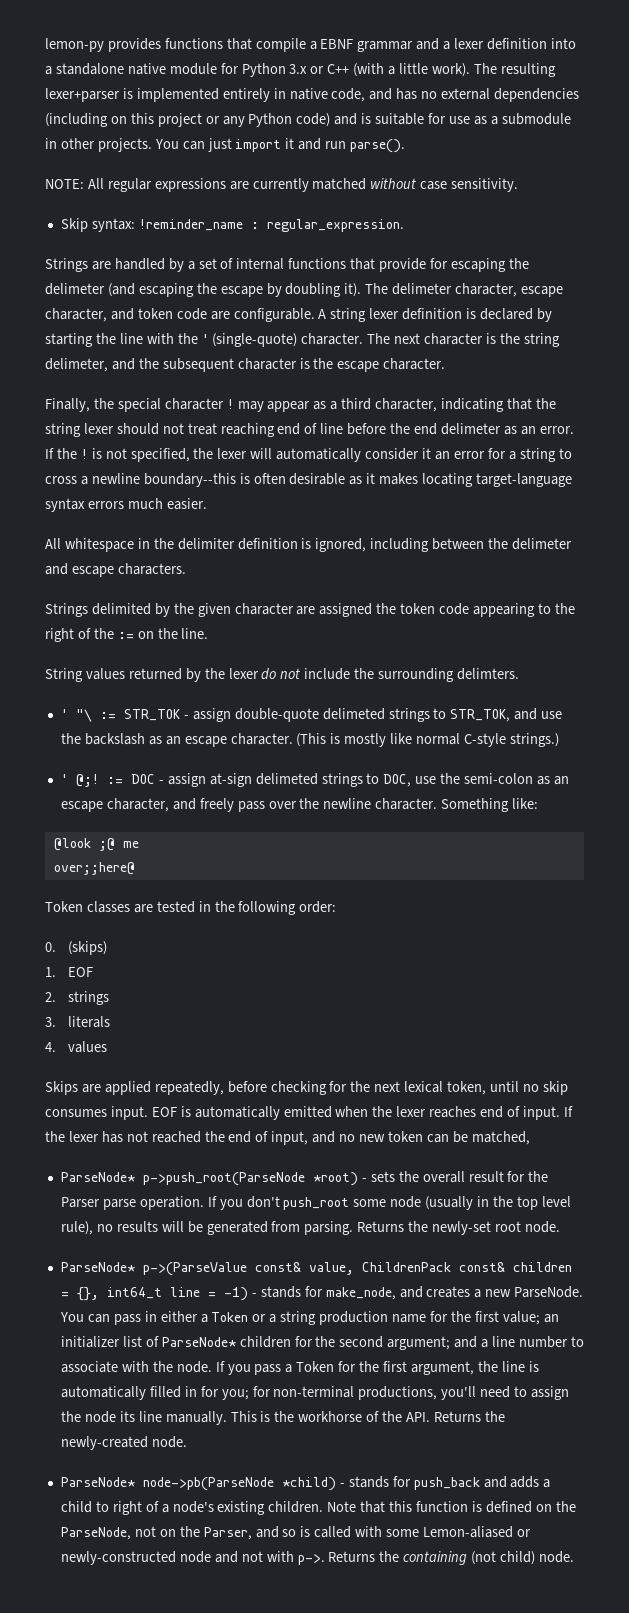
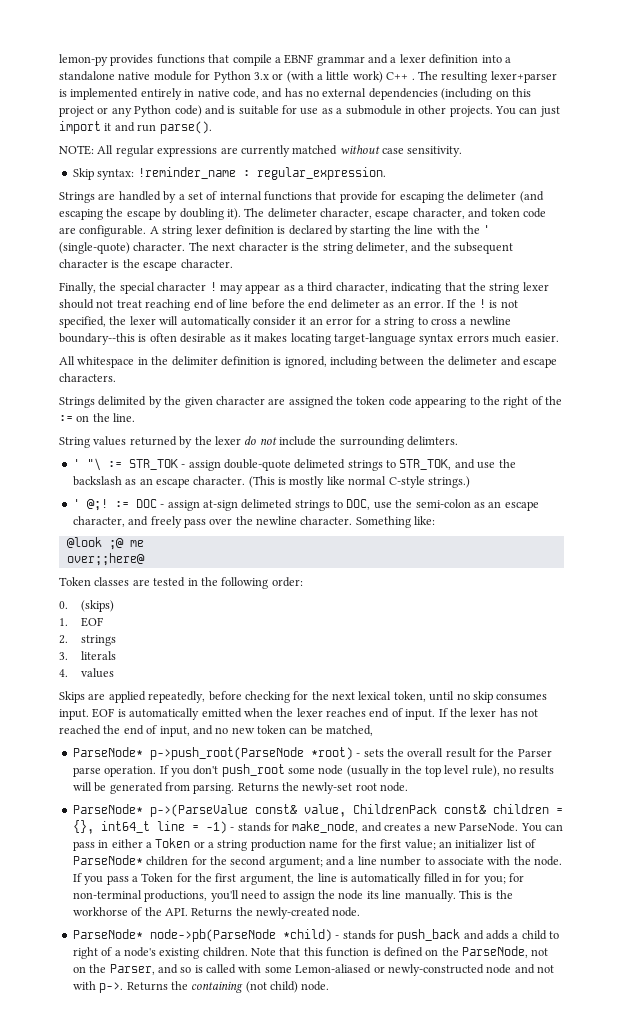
- lemon-py provides functions that compile a EBNF grammar and a lexer definition into a standalone native module for Python 3.x or C++ (with a little work).
+ lemon-py provides functions that compile a EBNF grammar and a lexer definition into a standalone native module for Python 3.x or (with a little work) C++ .

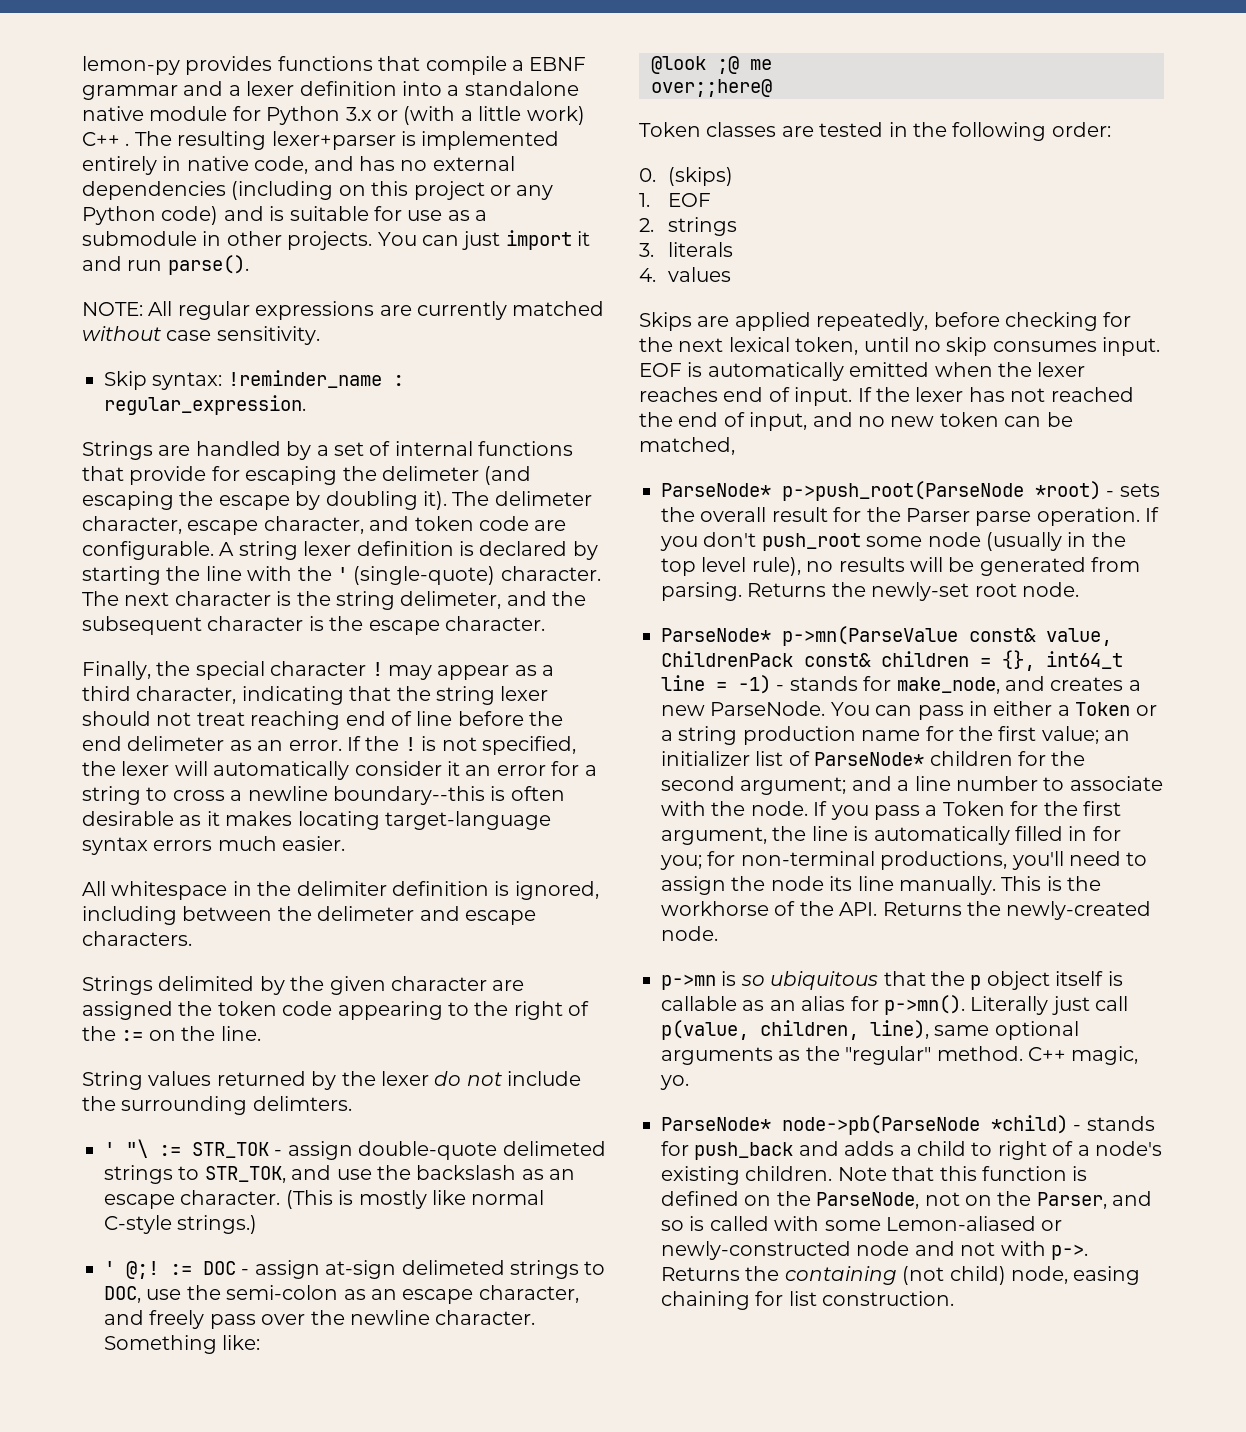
- ParseNode* p->(ParseValue const& value, ChildrenPack const& children = {}, int64_t line = -1) - stands for make_node, and creates a new ParseNode.
+ ParseNode* p->mn(ParseValue const& value, ChildrenPack const& children = {}, int64_t line = -1) - stands for make_node, and creates a new ParseNode.
+ p->mn is so ubiquitous that the p object itself is callable as an alias for p->mn(). Literally just call p(value, children, line), same optional arguments as the "regular" method. C++ magic, yo.
- Returns the containing (not child) node.
+ Returns the containing (not child) node, easing chaining for list construction.

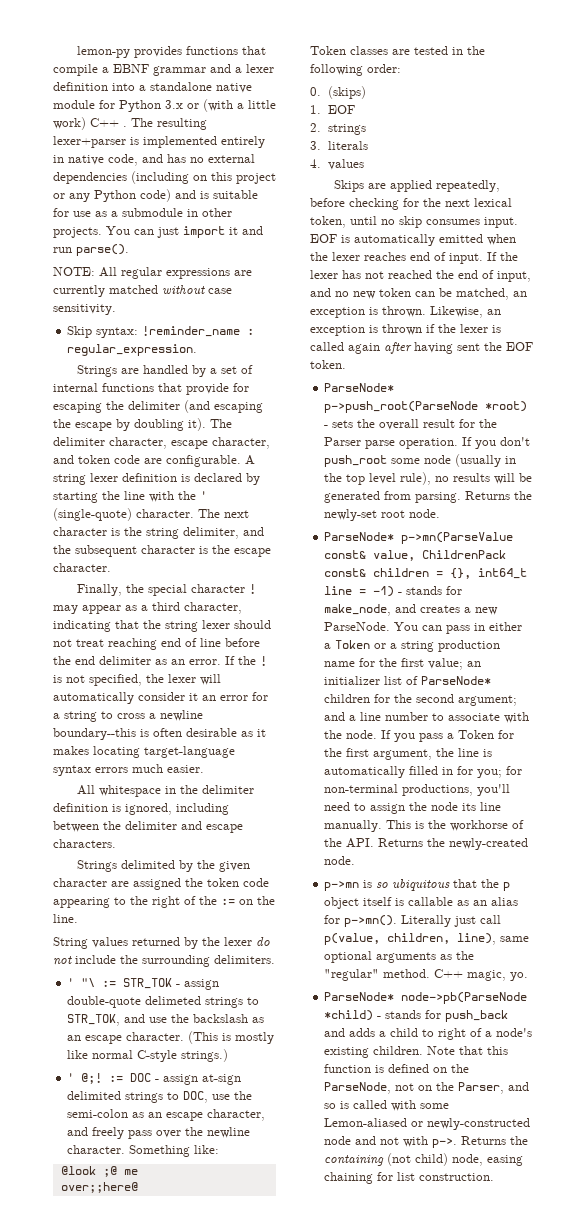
- Strings are handled by a set of internal functions that provide for escaping the delimeter (and escaping the escape by doubling it).
+ Strings are handled by a set of internal functions that provide for escaping the delimiter (and escaping the escape by doubling it).
- The delimeter character, escape character, and token code are configurable.
+ The delimiter character, escape character, and token code are configurable.
- The next character is the string delimeter, and the subsequent character is the escape character.
+ The next character is the string delimiter, and the subsequent character is the escape character.
- Finally, the special character ! may appear as a third character, indicating that the string lexer should not treat reaching end of line before the end delimeter as an error.
+ Finally, the special character ! may appear as a third character, indicating that the string lexer should not treat reaching end of line before the end delimiter as an error.
- All whitespace in the delimiter definition is ignored, including between the delimeter and escape characters.
+ All whitespace in the delimiter definition is ignored, including between the delimiter and escape characters.
- String values returned by the lexer do not include the surrounding delimters.
+ String values returned by the lexer do not include the surrounding delimiters.
- ' @;! := DOC - assign at-sign delimeted strings to DOC, use the semi-colon as an escape character, and freely pass over the newline character.
+ ' @;! := DOC - assign at-sign delimited strings to DOC, use the semi-colon as an escape character, and freely pass over the newline character.
- If the lexer has not reached the end of input, and no new token can be matched,
+ If the lexer has not reached the end of input, and no new token can be matched, an exception is thrown. Likewise, an exception is thrown if the lexer is called again after having sent the EOF token.

